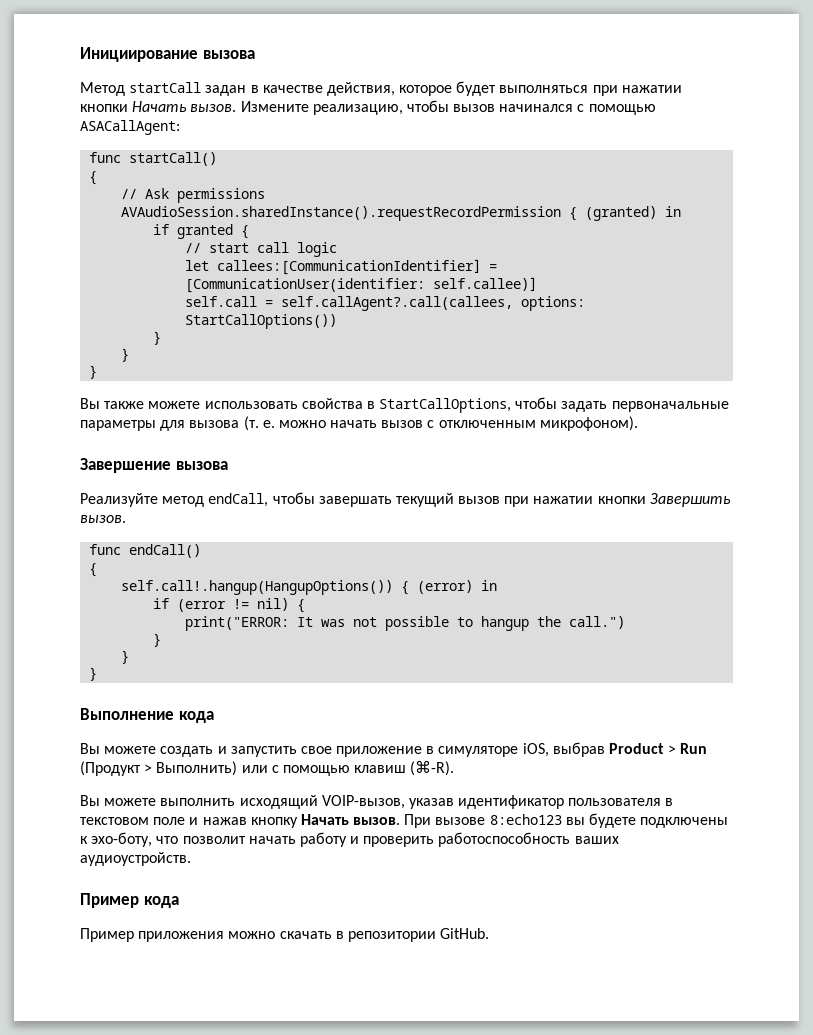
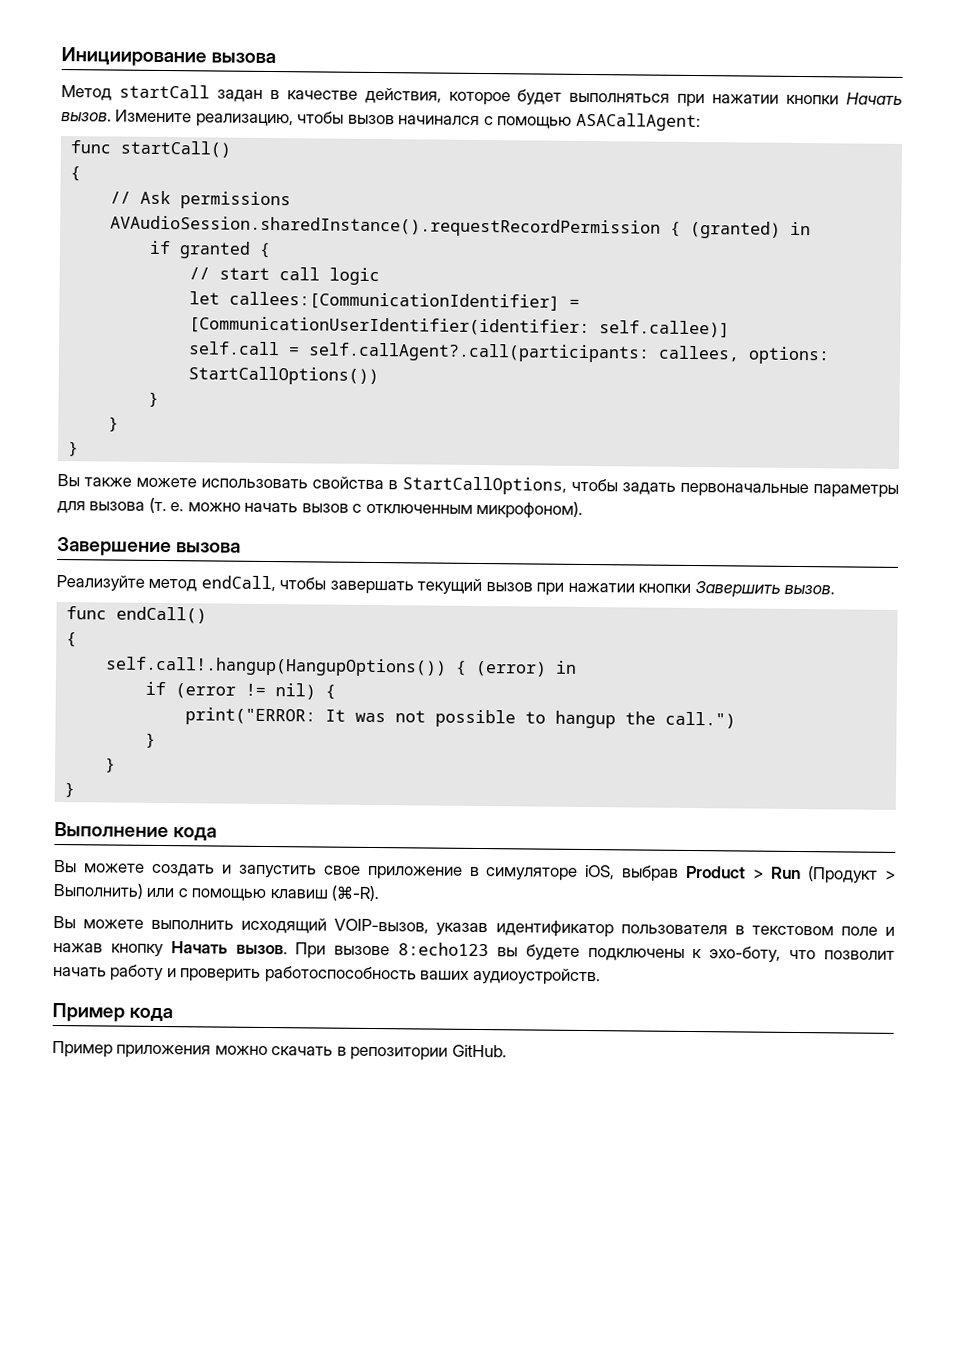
- let callees:[CommunicationIdentifier] = [CommunicationUser(identifier: self.callee)]
+ let callees:[CommunicationIdentifier] = [CommunicationUserIdentifier(identifier: self.callee)]
- self.call = self.callAgent?.call(callees, options: StartCallOptions())
+ self.call = self.callAgent?.call(participants: callees, options: StartCallOptions())

